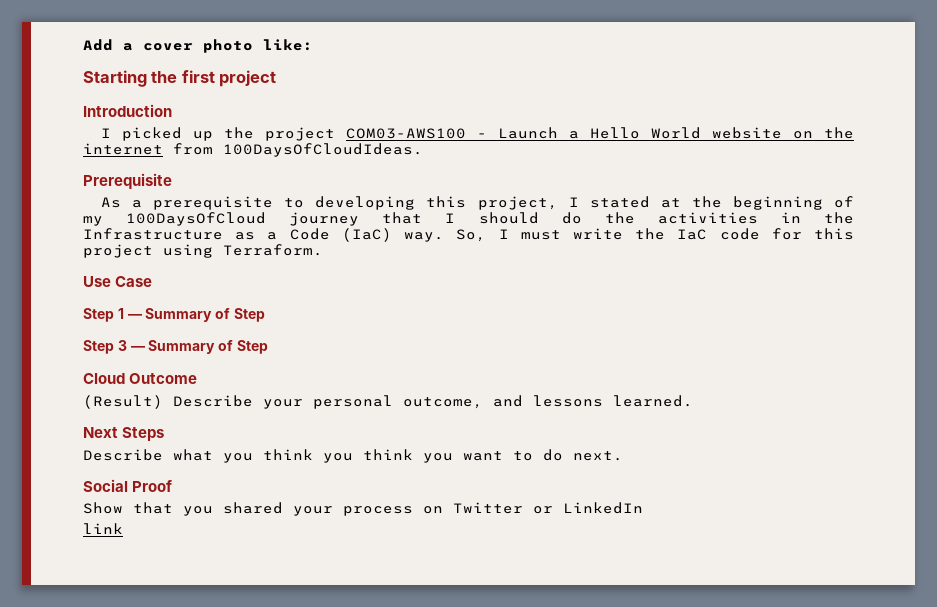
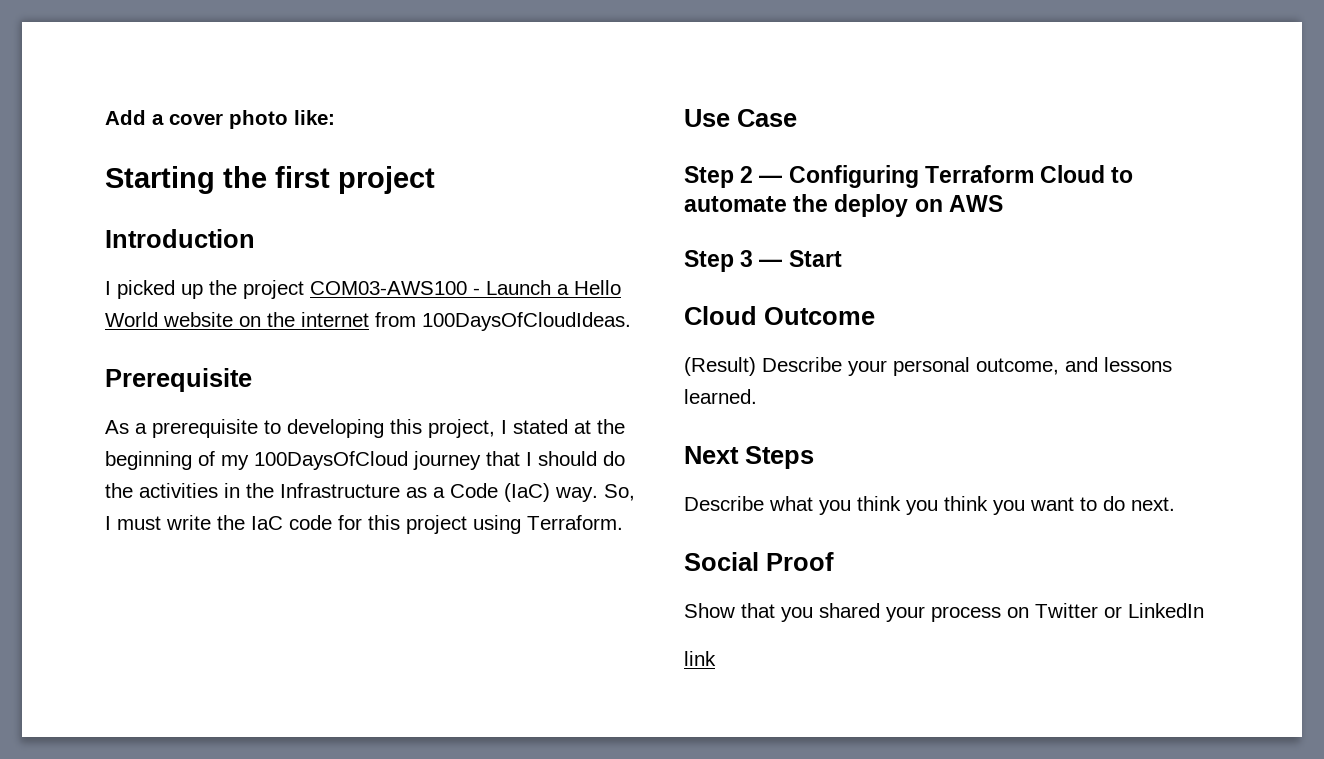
- Step 1 — Summary of Step
+ Step 2 — Configuring Terraform Cloud to automate the deploy on AWS
- Step 3 — Summary of Step
+ Step 3 — Start

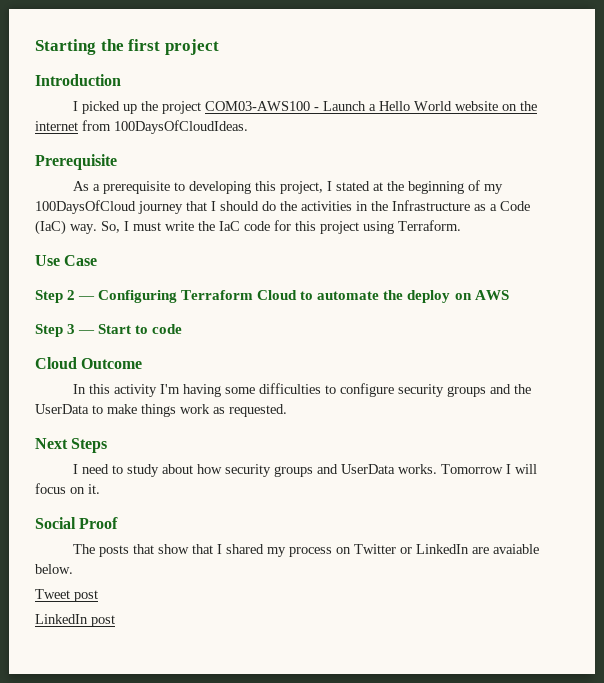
- Add a cover photo like:
- Step 3 — Start
+ Step 3 — Start to code
- (Result) Describe your personal outcome, and lessons learned.
+ In this activity I'm having some difficulties to configure security groups and the UserData to make things work as requested.
  Next Steps
- Describe what you think you think you want to do next.
+ I need to study about how security groups and UserData works. Tomorrow I will focus on it.
  Social Proof
- Show that you shared your process on Twitter or LinkedIn
- link
+ The posts that show that I shared my process on Twitter or LinkedIn are avaiable below.
+ Tweet post
+ LinkedIn post

